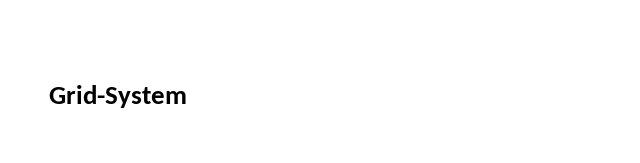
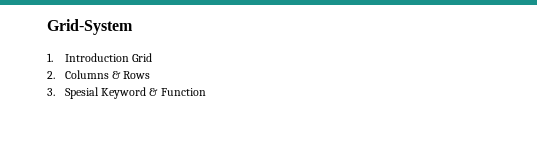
+ 1. Introduction Grid
+ 2. Columns & Rows
+ 3. Spesial Keyword & Function

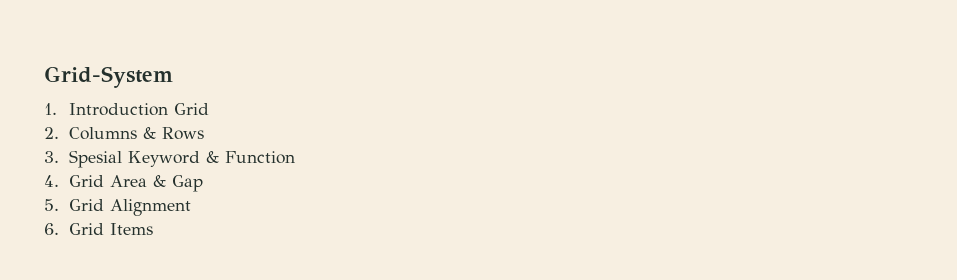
+ 4. Grid Area & Gap
+ 5. Grid Alignment
+ 6. Grid Items

